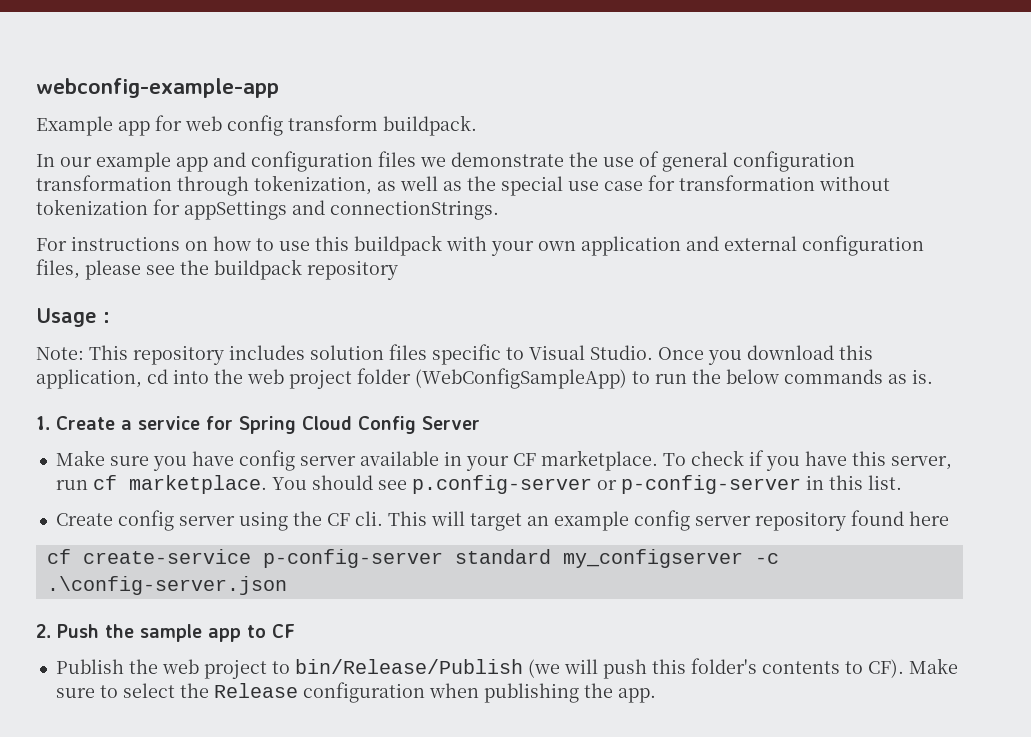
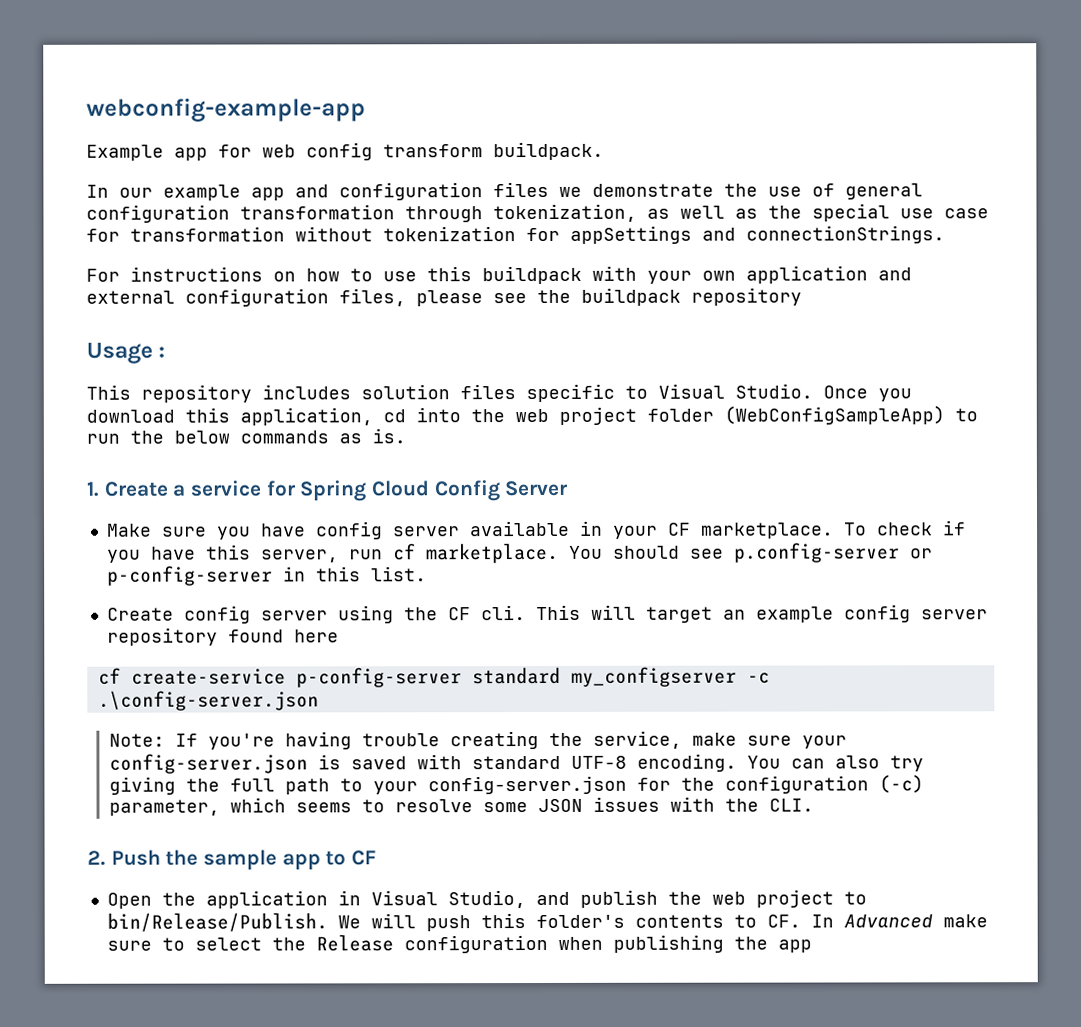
- Note: This repository includes solution files specific to Visual Studio.
+ This repository includes solution files specific to Visual Studio.
+ Note: If you're having trouble creating the service, make sure your config-server.json is saved with standard UTF-8 encoding. You can also try giving the full path to your config-server.json for the configuration (-c) parameter, which seems to resolve some JSON issues with the CLI.
- Publish the web project to bin/Release/Publish (we will push this folder's contents to CF). Make sure to select the Release configuration when publishing the app.
+ Open the application in Visual Studio, and publish the web project to bin/Release/Publish. We will push this folder's contents to CF. In Advanced make sure to select the Release configuration when publishing the app

